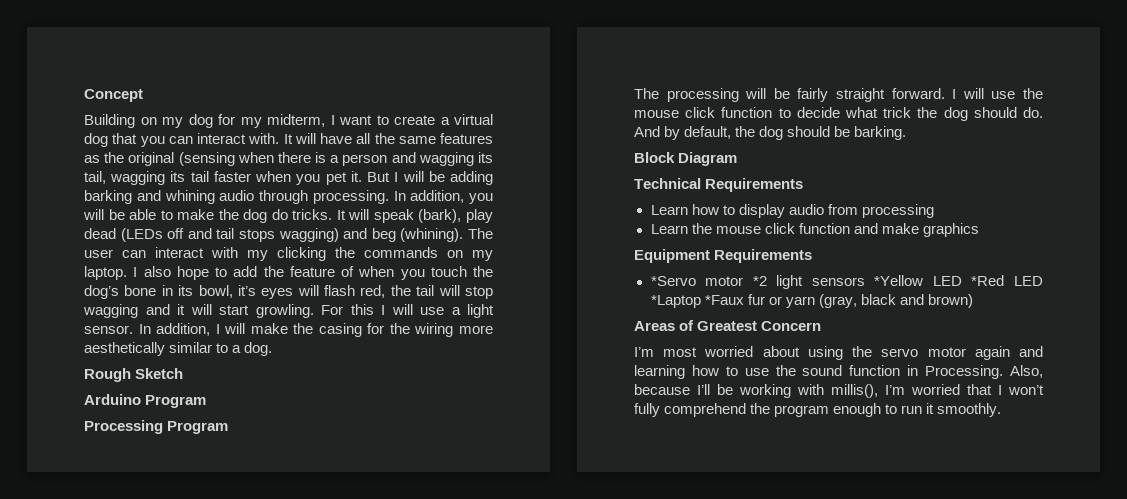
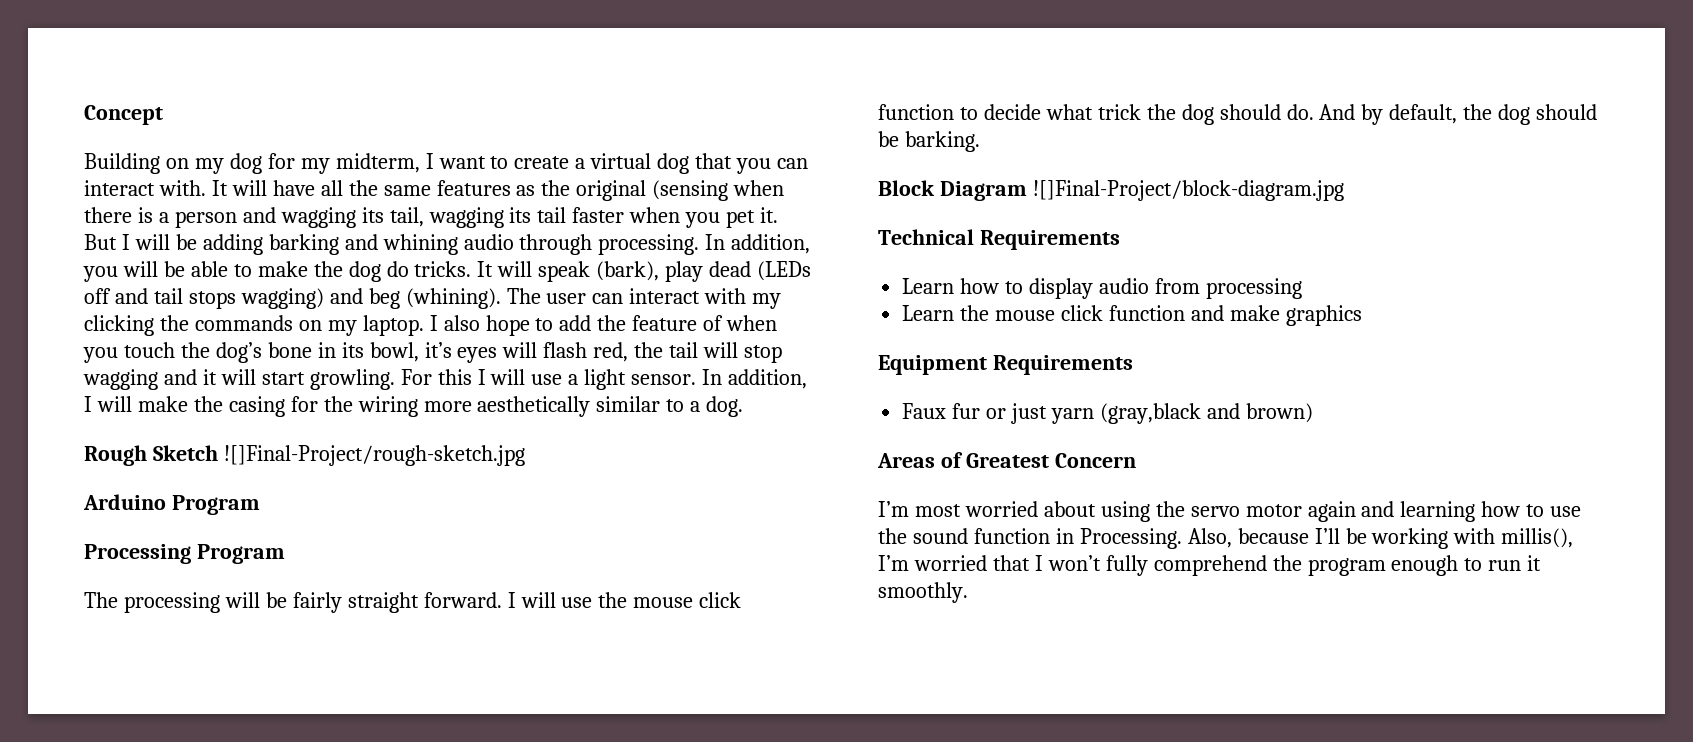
- Rough Sketch
+ Rough Sketch ![]Final-Project/rough-sketch.jpg
- Block Diagram
+ Block Diagram ![]Final-Project/block-diagram.jpg
- *Servo motor *2 light sensors *Yellow LED *Red LED *Laptop *Faux fur or yarn (gray, black and brown)
+ Faux fur or just yarn (gray,black and brown)

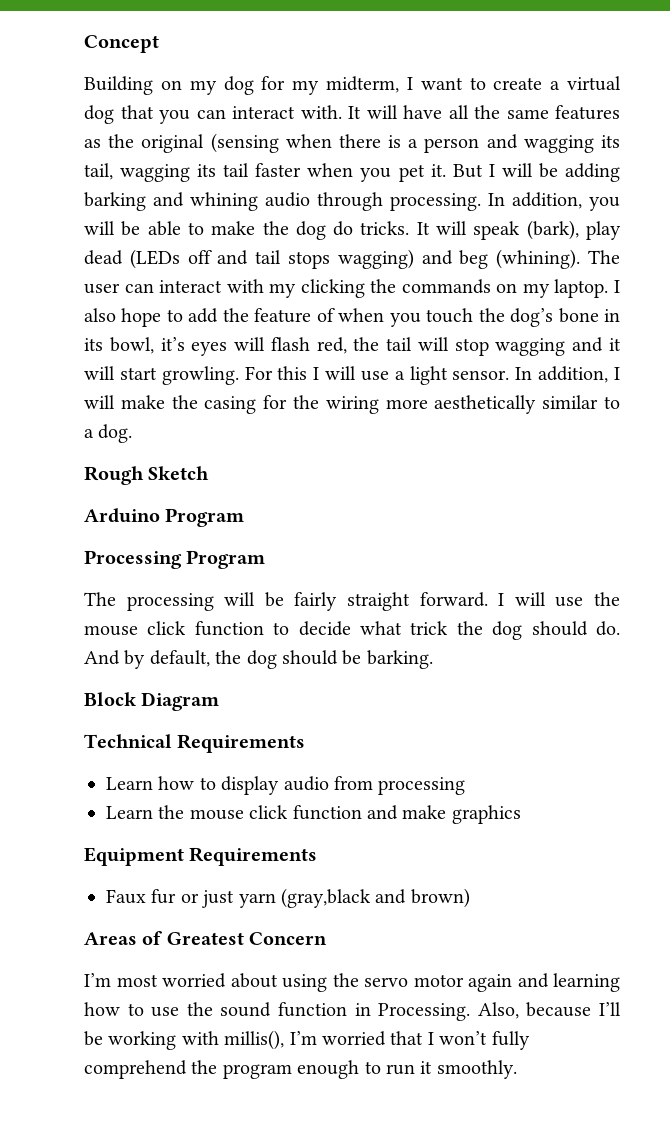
- Rough Sketch ![]Final-Project/rough-sketch.jpg
+ Rough Sketch
- Block Diagram ![]Final-Project/block-diagram.jpg
+ Block Diagram

